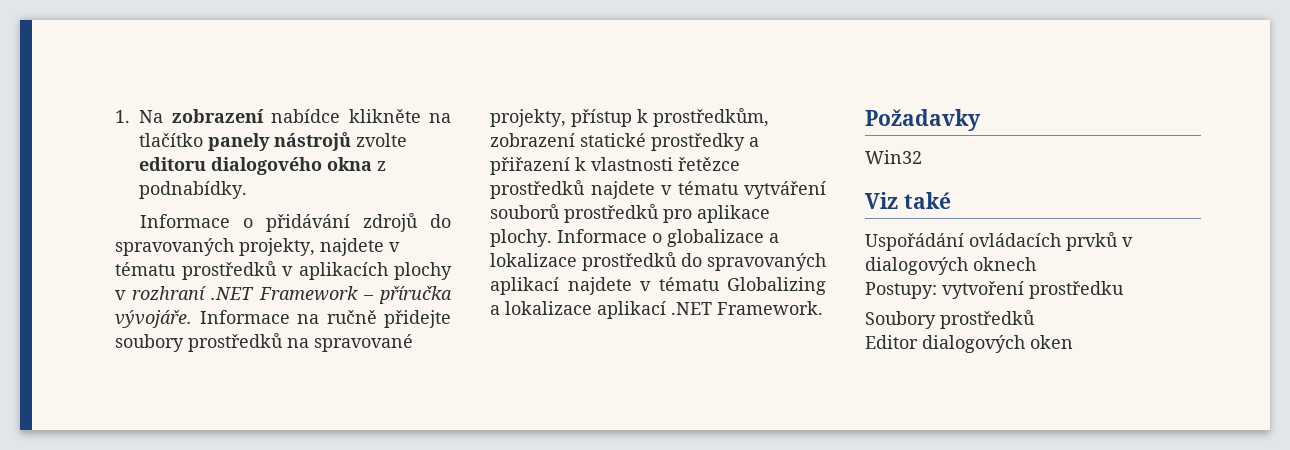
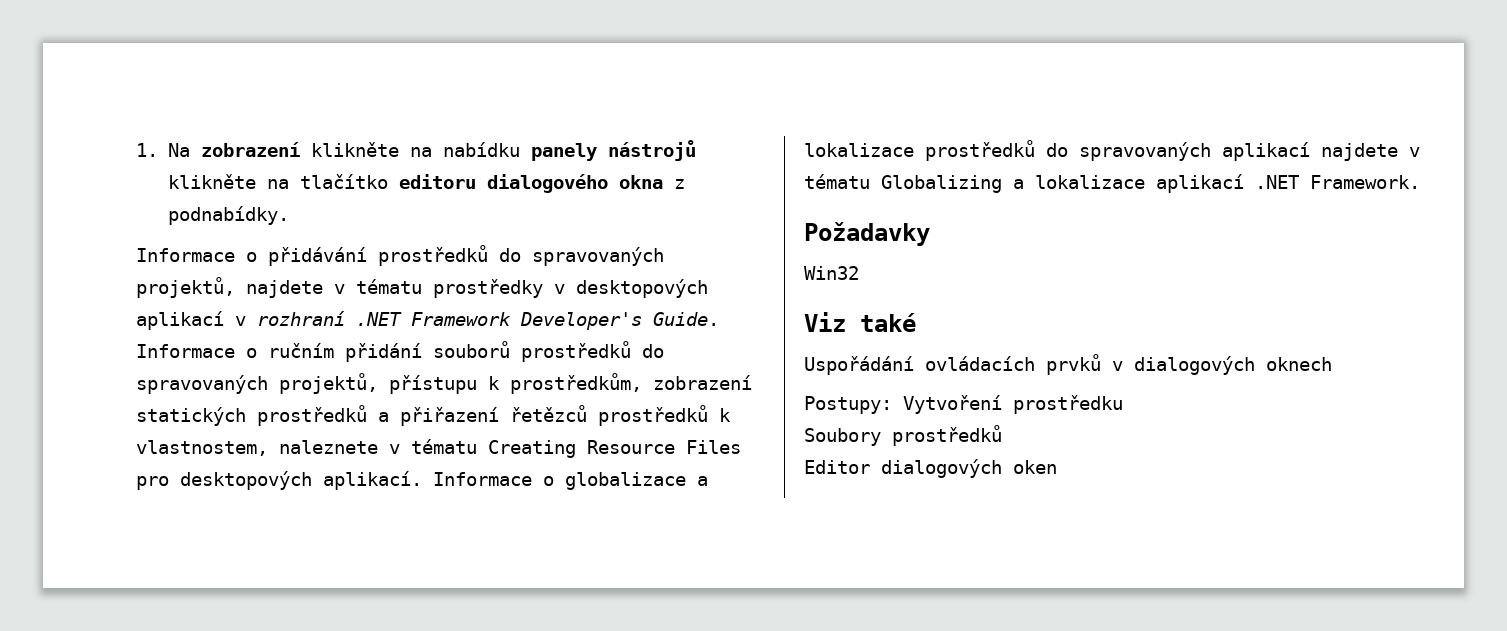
- 1. Na zobrazení nabídce klikněte na tlačítko panely nástrojů zvolte editoru dialogového okna z podnabídky.
+ 1. Na zobrazení klikněte na nabídku panely nástrojů klikněte na tlačítko editoru dialogového okna z podnabídky.
- Informace o přidávání zdrojů do spravovaných projekty, najdete v tématu prostředků v aplikacích plochy v rozhraní .NET Framework – příručka vývojáře. Informace na ručně přidejte soubory prostředků na spravované projekty, přístup k prostředkům, zobrazení statické prostředky a přiřazení k vlastnosti řetězce prostředků najdete v tématu vytváření souborů prostředků pro aplikace plochy.
+ Informace o přidávání prostředků do spravovaných projektů, najdete v tématu prostředky v desktopových aplikací v rozhraní .NET Framework Developer's Guide. Informace o ručním přidání souborů prostředků do spravovaných projektů, přístupu k prostředkům, zobrazení statických prostředků a přiřazení řetězců prostředků k vlastnostem, naleznete v tématu Creating Resource Files pro desktopových aplikací.
- Postupy: vytvoření prostředku
+ Postupy: Vytvoření prostředku

